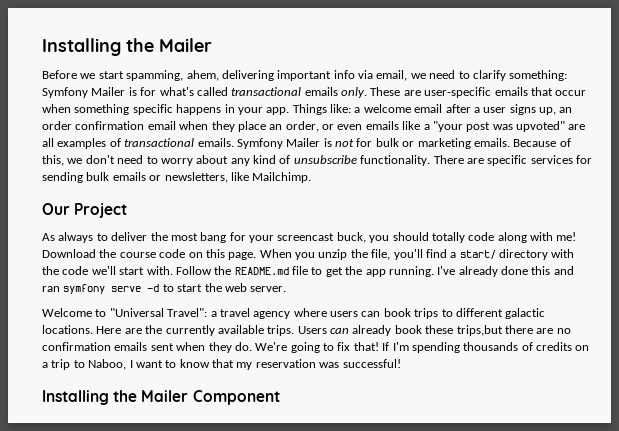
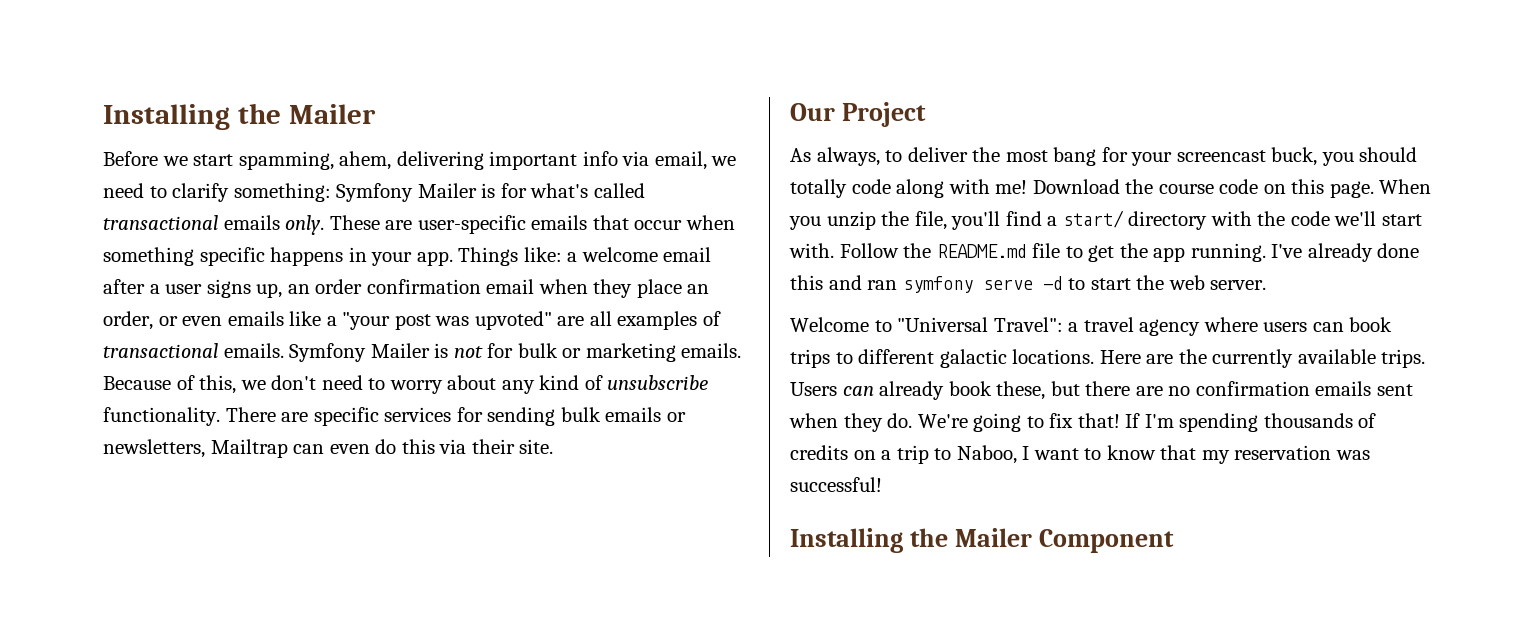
- There are specific services for sending bulk emails or newsletters, like Mailchimp.
+ There are specific services for sending bulk emails or newsletters, Mailtrap can even do this via their site.
- As always to deliver the most bang for your screencast buck, you should totally code along with me!
+ As always, to deliver the most bang for your screencast buck, you should totally code along with me!
- Users can already book these trips,but there are no confirmation emails sent when they do.
+ Users can already book these, but there are no confirmation emails sent when they do.

